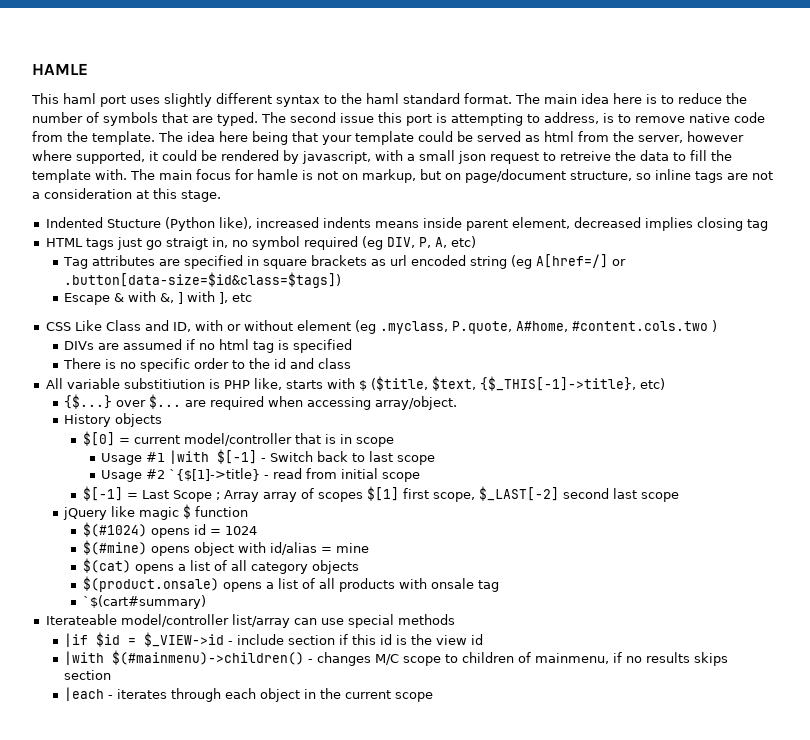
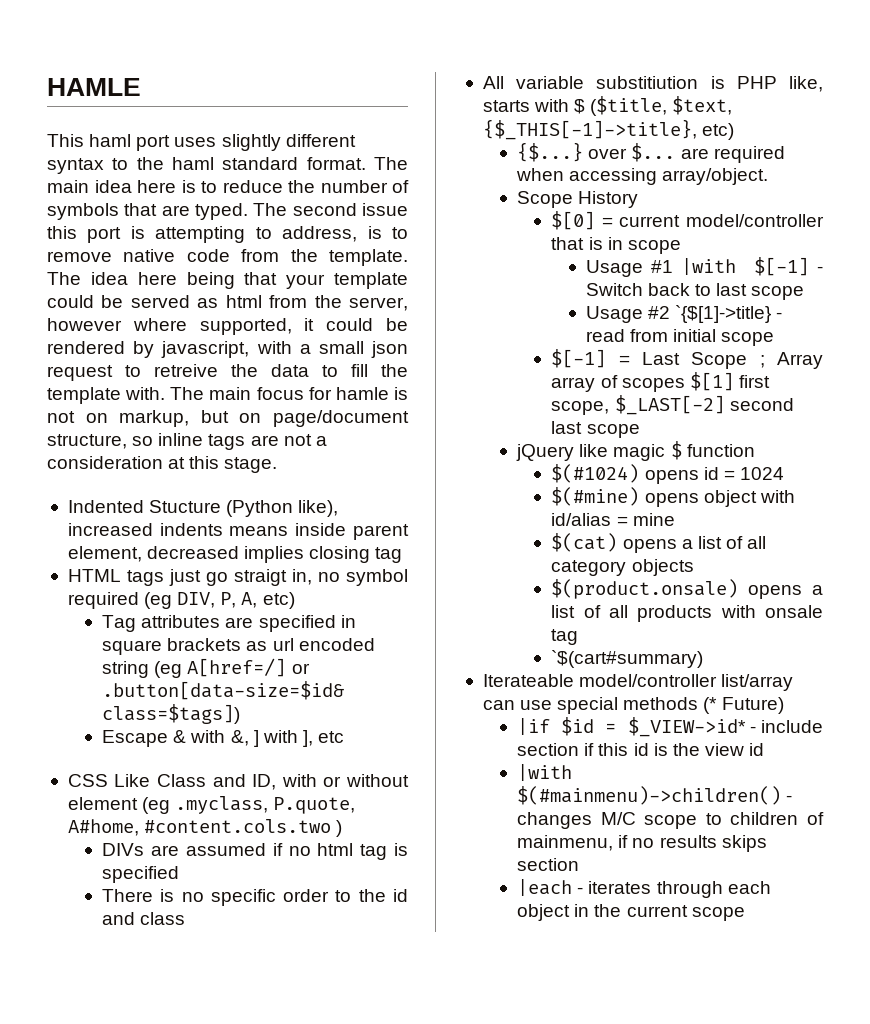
- History objects
+ Scope History
- Iterateable model/controller list/array can use special methods
+ Iterateable model/controller list/array can use special methods (* Future)
- |if $id = $_VIEW->id - include section if this id is the view id
+ |if $id = $_VIEW->id* - include section if this id is the view id

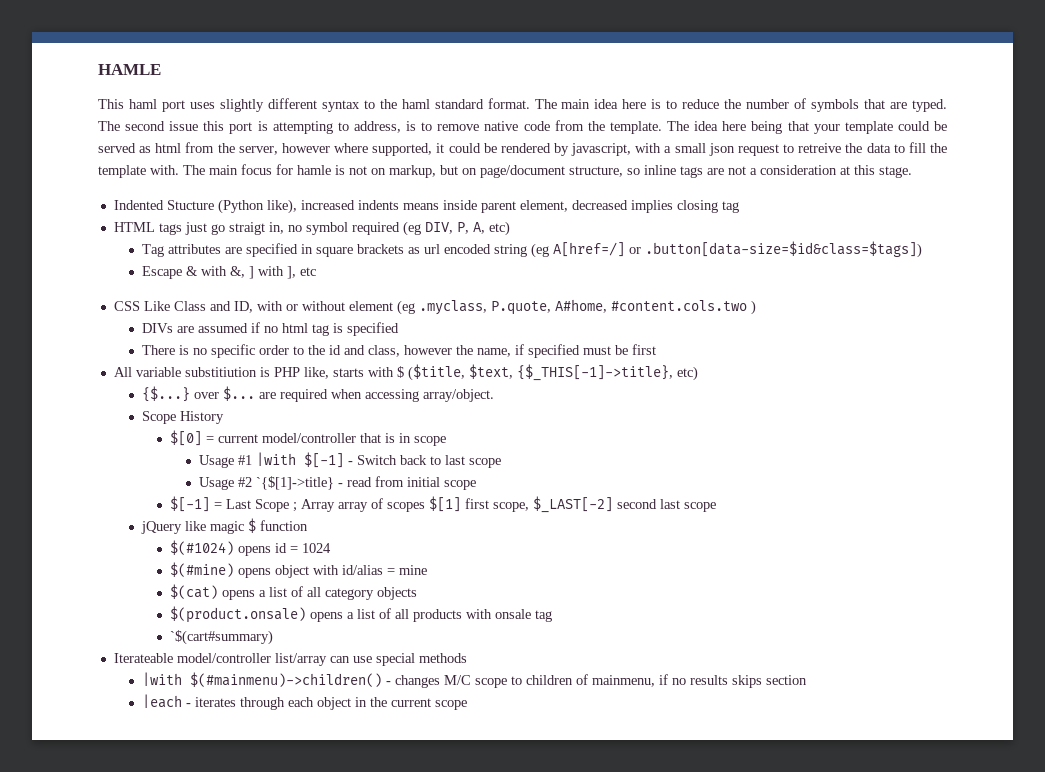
- There is no specific order to the id and class
+ There is no specific order to the id and class, however the name, if specified must be first
- Iterateable model/controller list/array can use special methods (* Future)
- |if $id = $_VIEW->id* - include section if this id is the view id
+ Iterateable model/controller list/array can use special methods

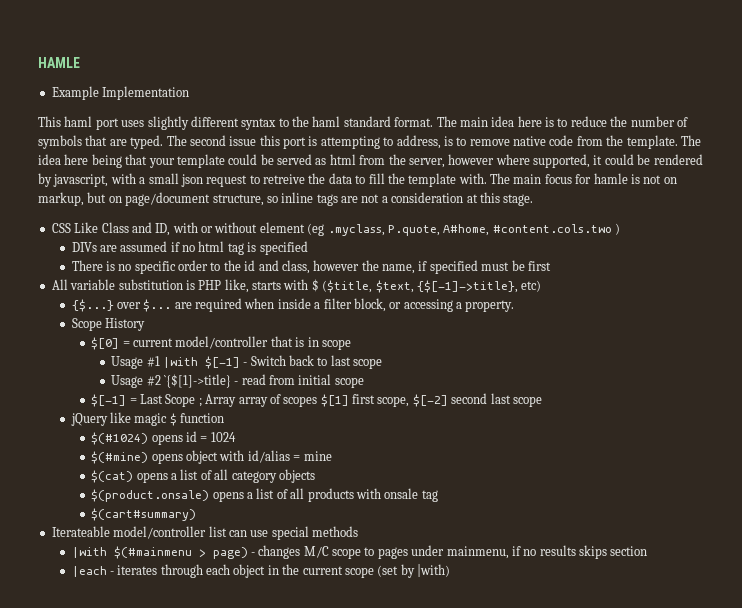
+ Example Implementation
- Indented Stucture (Python like), increased indents means inside parent element, decreased implies closing tag
- HTML tags just go straigt in, no symbol required (eg DIV, P, A, etc)
- Tag attributes are specified in square brackets as url encoded string (eg A[href=/] or .button[data-size=$id&class=$tags])
- Escape & with &, ] with ], etc
- All variable substitiution is PHP like, starts with $ ($title, $text, {$_THIS[-1]->title}, etc)
+ All variable substitution is PHP like, starts with $ ($title, $text, {$[-1]->title}, etc)
- {$...} over $... are required when accessing array/object.
+ {$...} over $... are required when inside a filter block, or accessing a property.
- $[-1] = Last Scope ; Array array of scopes $[1] first scope, $_LAST[-2] second last scope
+ $[-1] = Last Scope ; Array array of scopes $[1] first scope, $[-2] second last scope
- `$(cart#summary)
+ $(cart#summary)
- Iterateable model/controller list/array can use special methods
+ Iterateable model/controller list can use special methods
- |with $(#mainmenu)->children() - changes M/C scope to children of mainmenu, if no results skips section
+ |with $(#mainmenu > page) - changes M/C scope to pages under mainmenu, if no results skips section
- |each - iterates through each object in the current scope
+ |each - iterates through each object in the current scope (set by |with)

